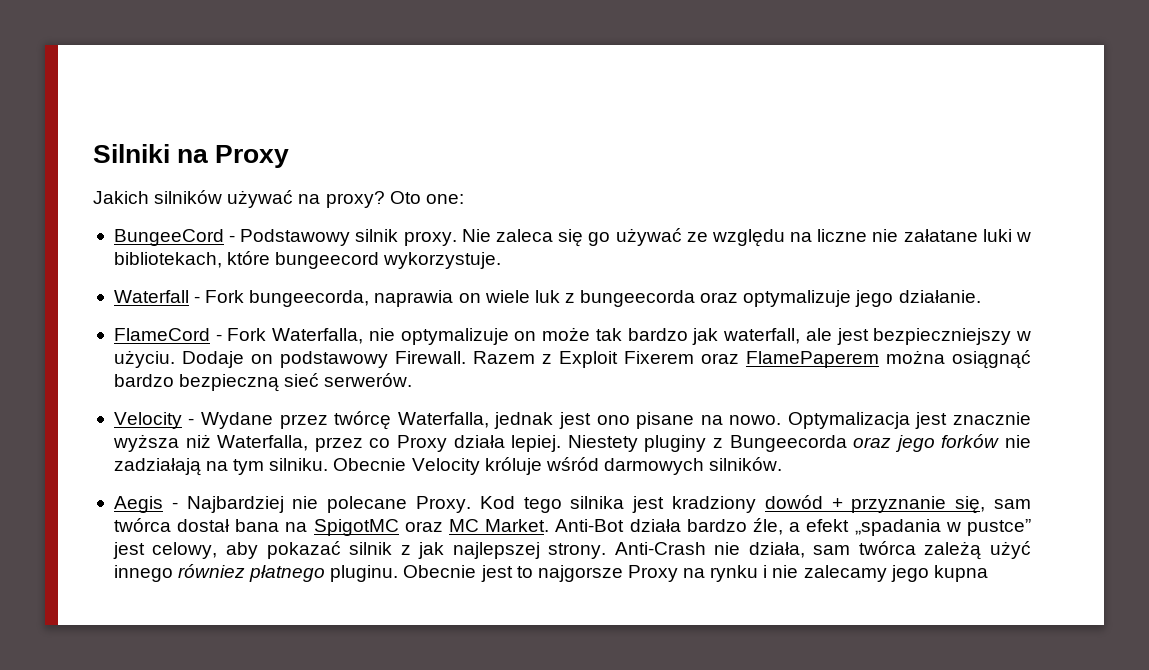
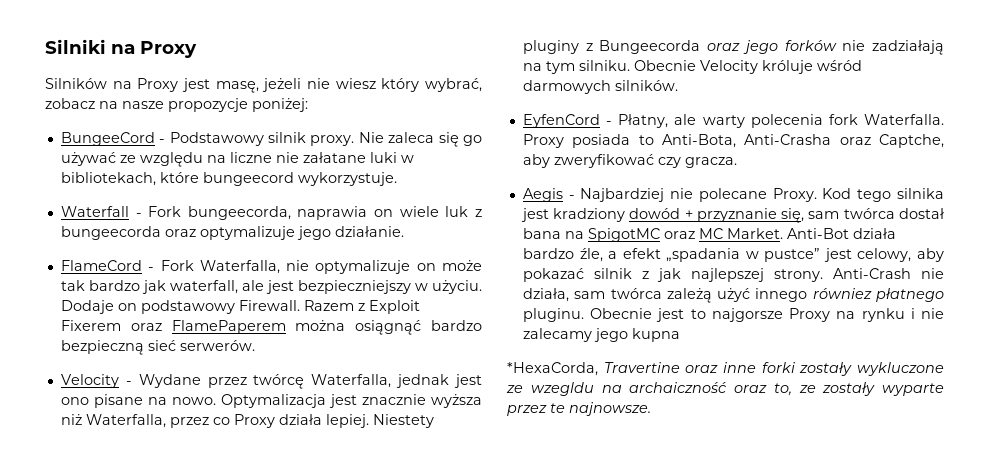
- Jakich silników używać na proxy? Oto one:
+ Silników na Proxy jest masę, jeżeli nie wiesz który wybrać, zobacz na nasze propozycje poniżej:
+ EyfenCord - Płatny, ale warty polecenia fork Waterfalla. Proxy posiada to Anti-Bota, Anti-Crasha oraz Captche, aby zweryfikować czy gracza.
+ *HexaCorda, Travertine oraz inne forki zostały wykluczone ze wzegldu na archaiczność oraz to, ze zostały wyparte przez te najnowsze.

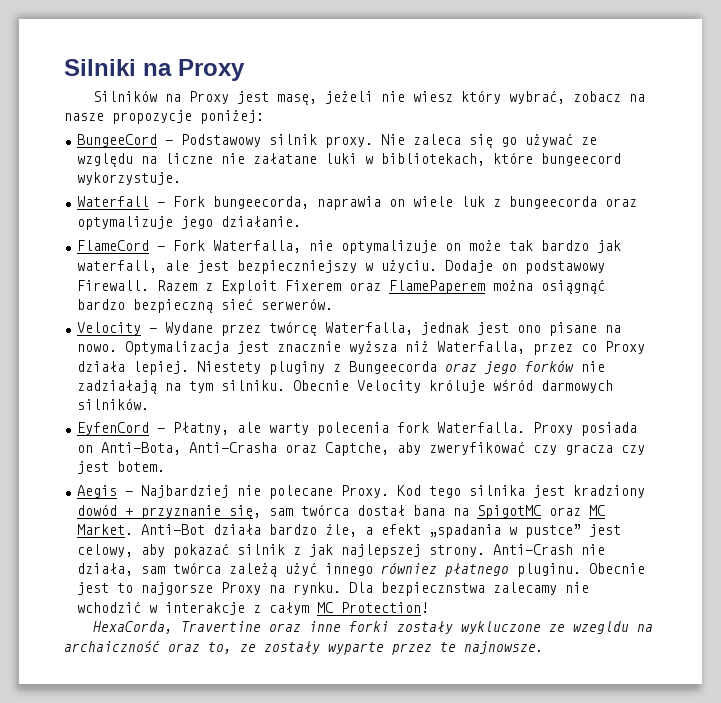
- Proxy posiada to Anti-Bota, Anti-Crasha oraz Captche, aby zweryfikować czy gracza.
+ Proxy posiada on Anti-Bota, Anti-Crasha oraz Captche, aby zweryfikować czy gracza czy jest botem.
- Obecnie jest to najgorsze Proxy na rynku i nie zalecamy jego kupna
- *HexaCorda, Travertine oraz inne forki zostały wykluczone ze wzegldu na archaiczność oraz to, ze zostały wyparte przez te najnowsze.
+ Obecnie jest to najgorsze Proxy na rynku. Dla bezpiecznstwa zalecamy nie wchodzić w interakcje z całym MC Protection!
+ HexaCorda, Travertine oraz inne forki zostały wykluczone ze wzegldu na archaiczność oraz to, ze zostały wyparte przez te najnowsze.

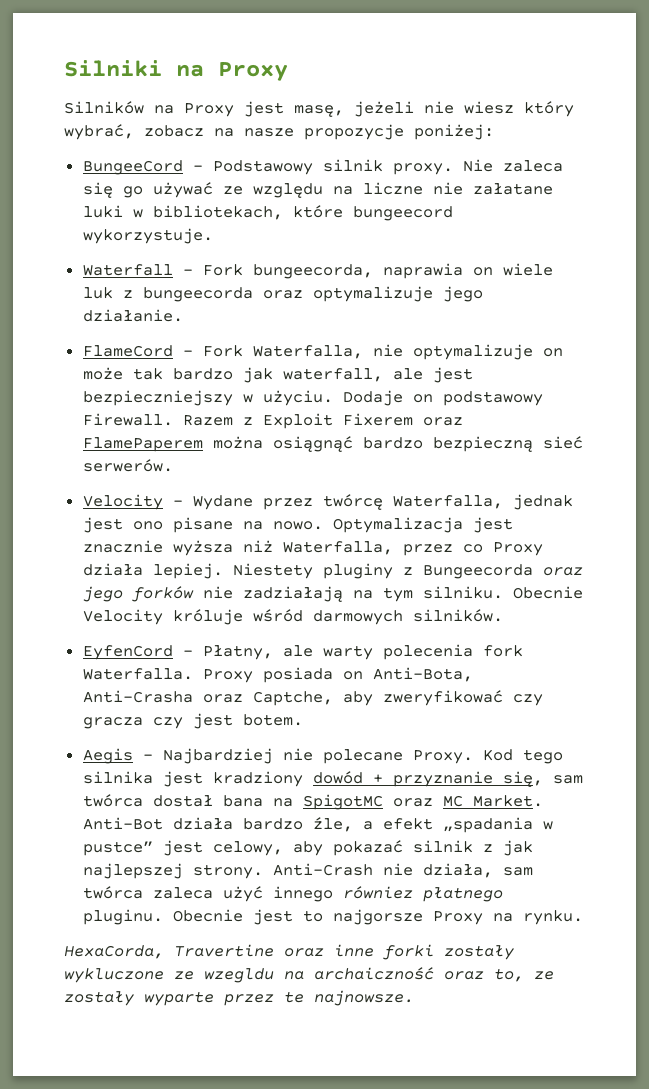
- Anti-Crash nie działa, sam twórca zależą użyć innego równiez płatnego pluginu.
+ Anti-Crash nie działa, sam twórca zaleca użyć innego równiez płatnego pluginu.
- Dla bezpiecznstwa zalecamy nie wchodzić w interakcje z całym MC Protection!

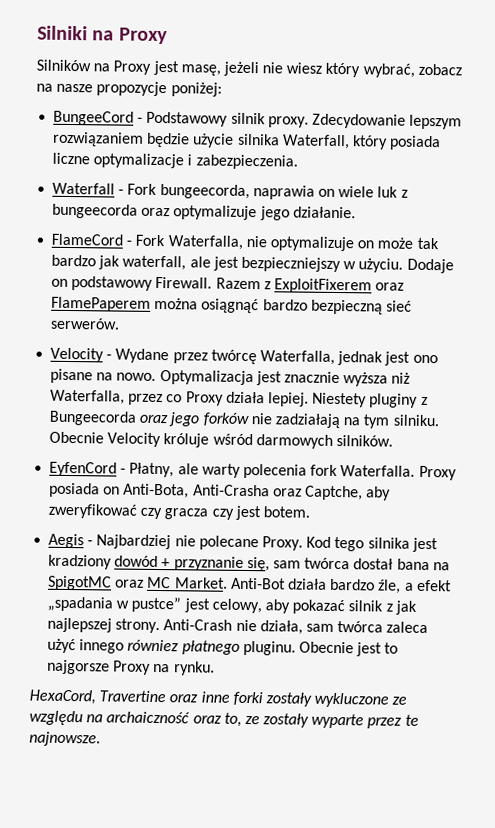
- Nie zaleca się go używać ze względu na liczne nie załatane luki w bibliotekach, które bungeecord wykorzystuje.
+ Zdecydowanie lepszym rozwiązaniem będzie użycie silnika Waterfall, który posiada liczne optymalizacje i zabezpieczenia.
- Razem z Exploit Fixerem oraz FlamePaperem można osiągnąć bardzo bezpieczną sieć serwerów.
+ Razem z ExploitFixerem oraz FlamePaperem można osiągnąć bardzo bezpieczną sieć serwerów.
- HexaCorda, Travertine oraz inne forki zostały wykluczone ze wzegldu na archaiczność oraz to, ze zostały wyparte przez te najnowsze.
+ HexaCord, Travertine oraz inne forki zostały wykluczone ze względu na archaiczność oraz to, ze zostały wyparte przez te najnowsze.

